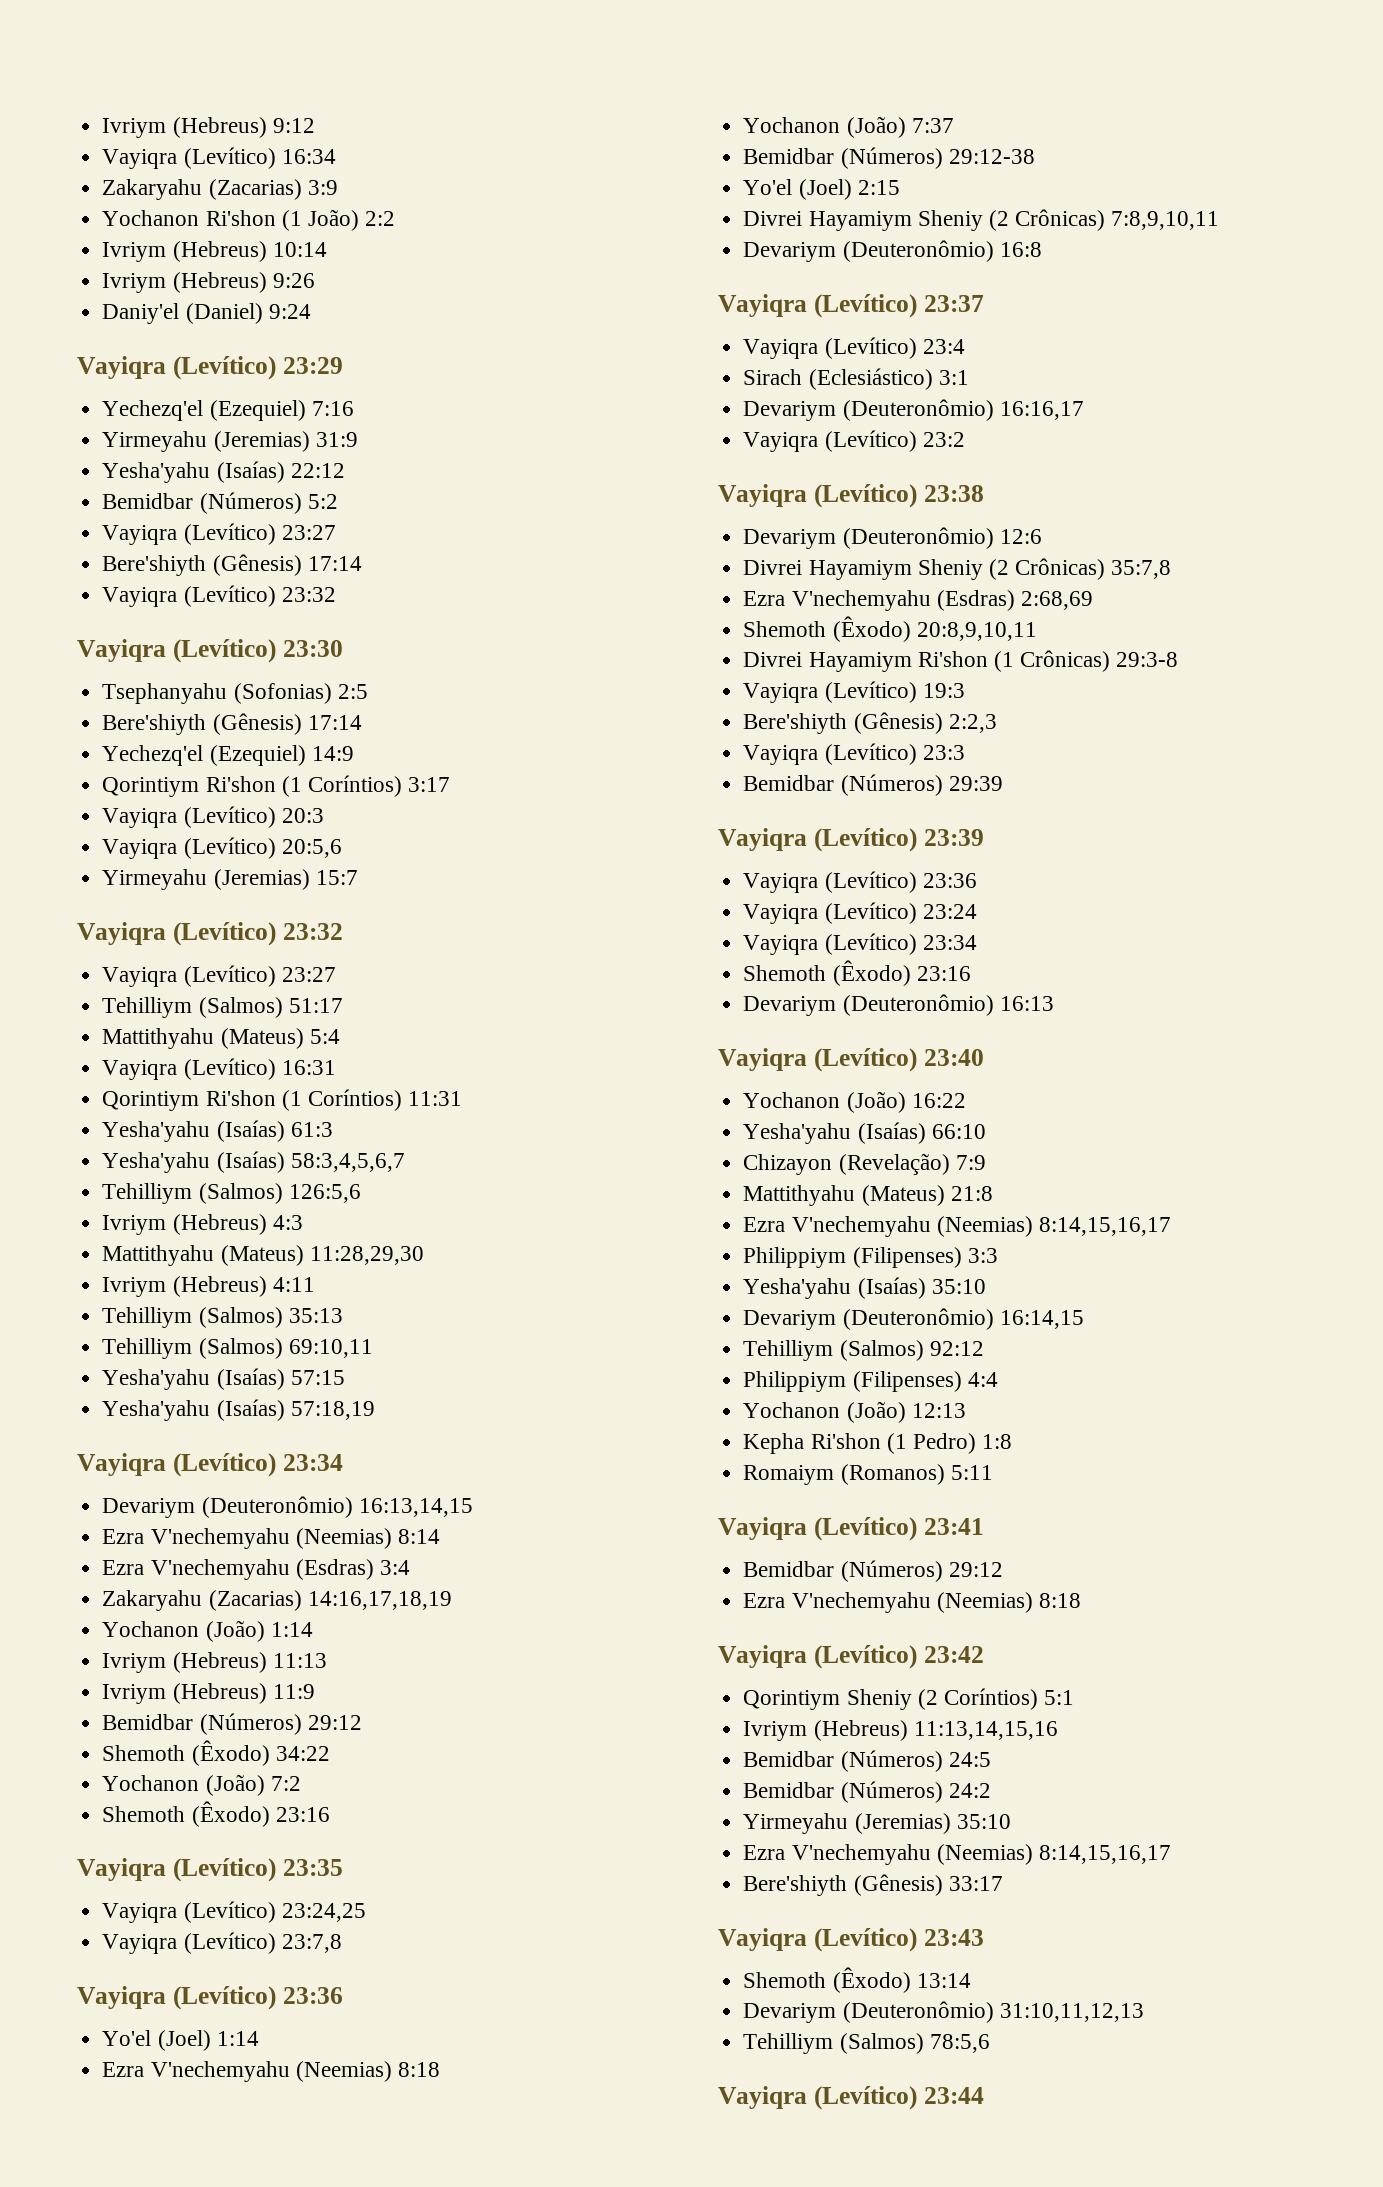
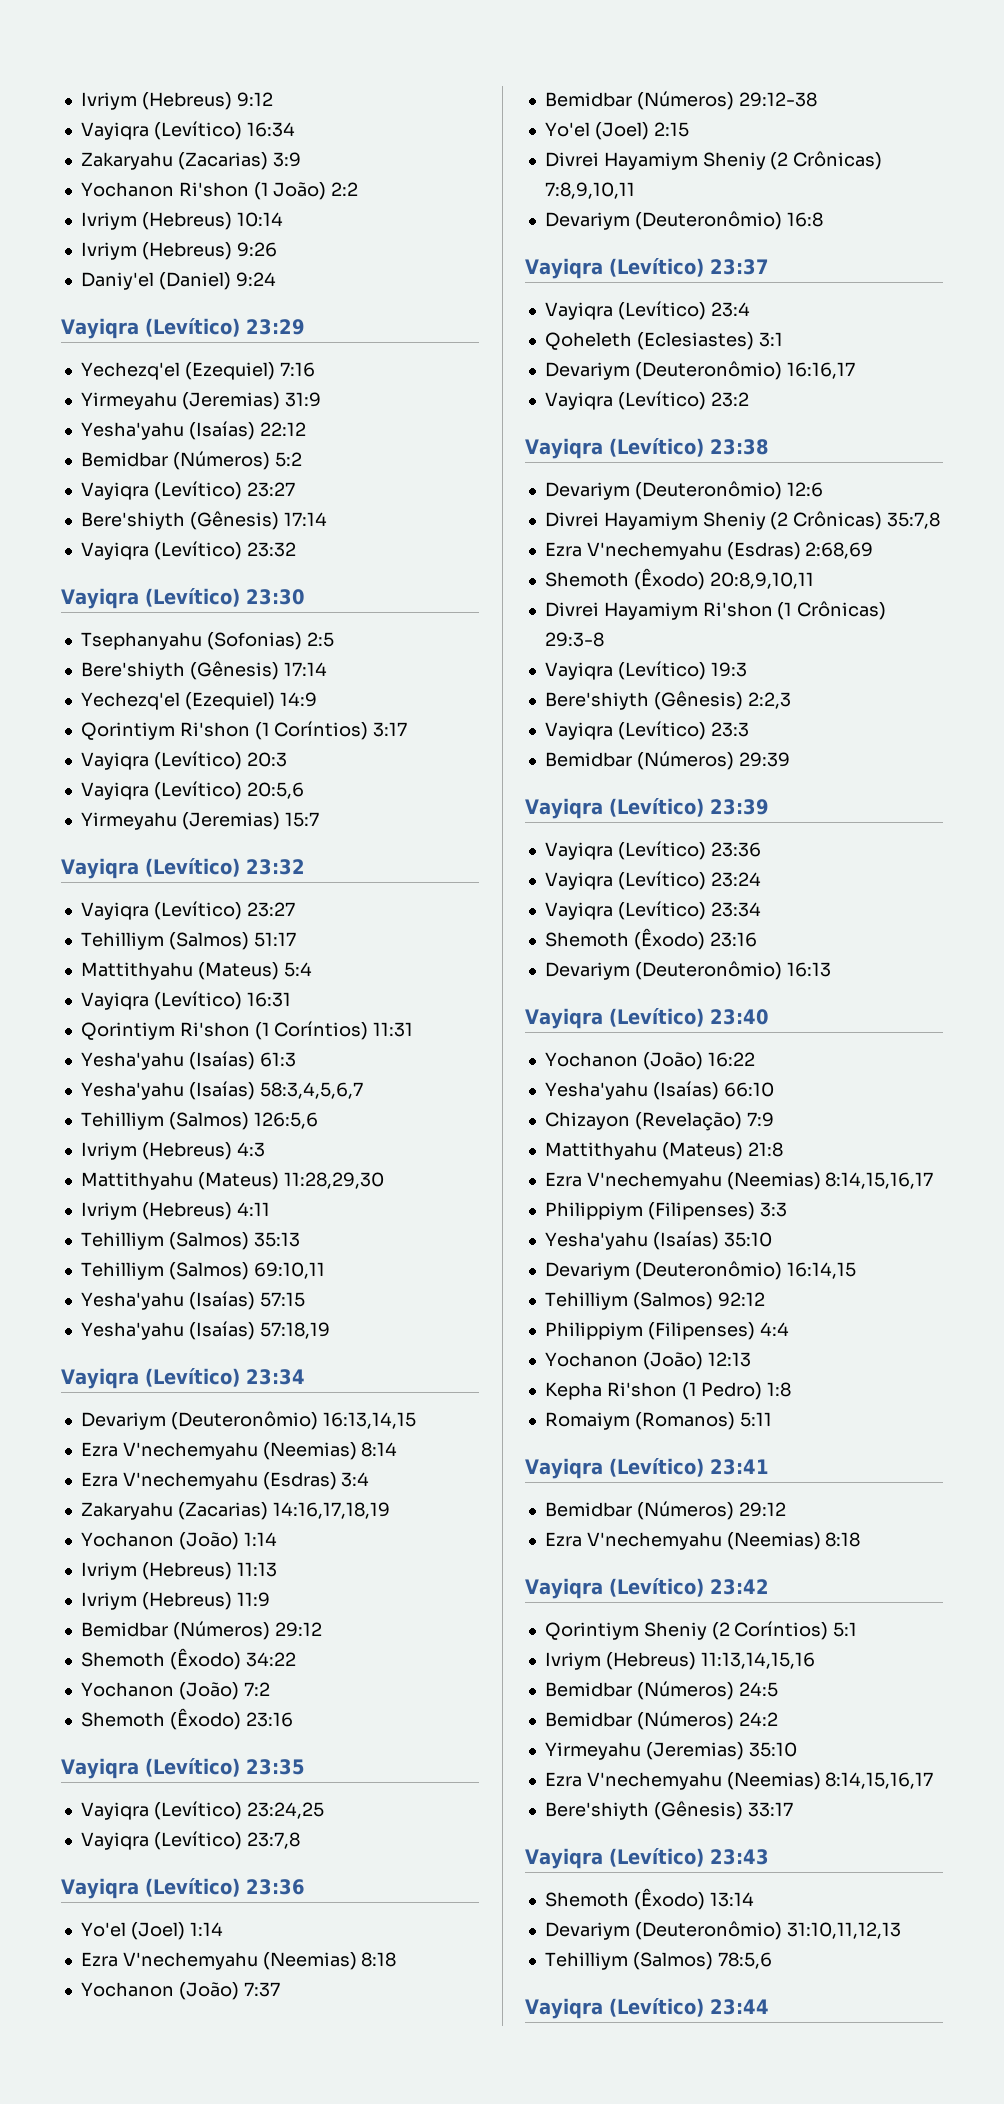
- Sirach (Eclesiástico) 3:1
+ Qoheleth (Eclesiastes) 3:1

